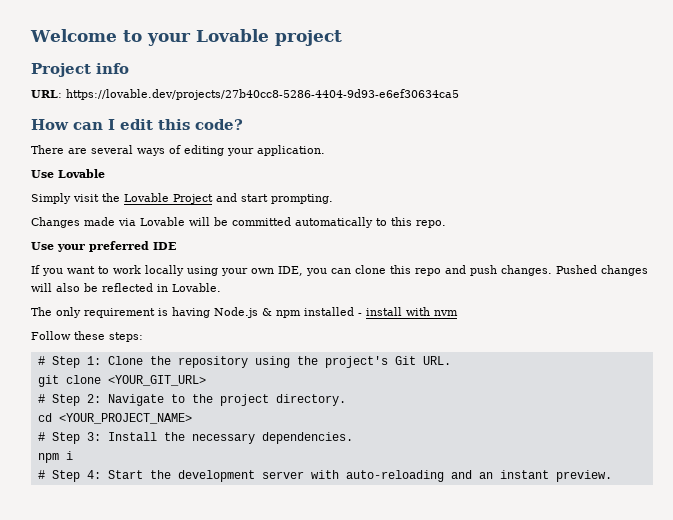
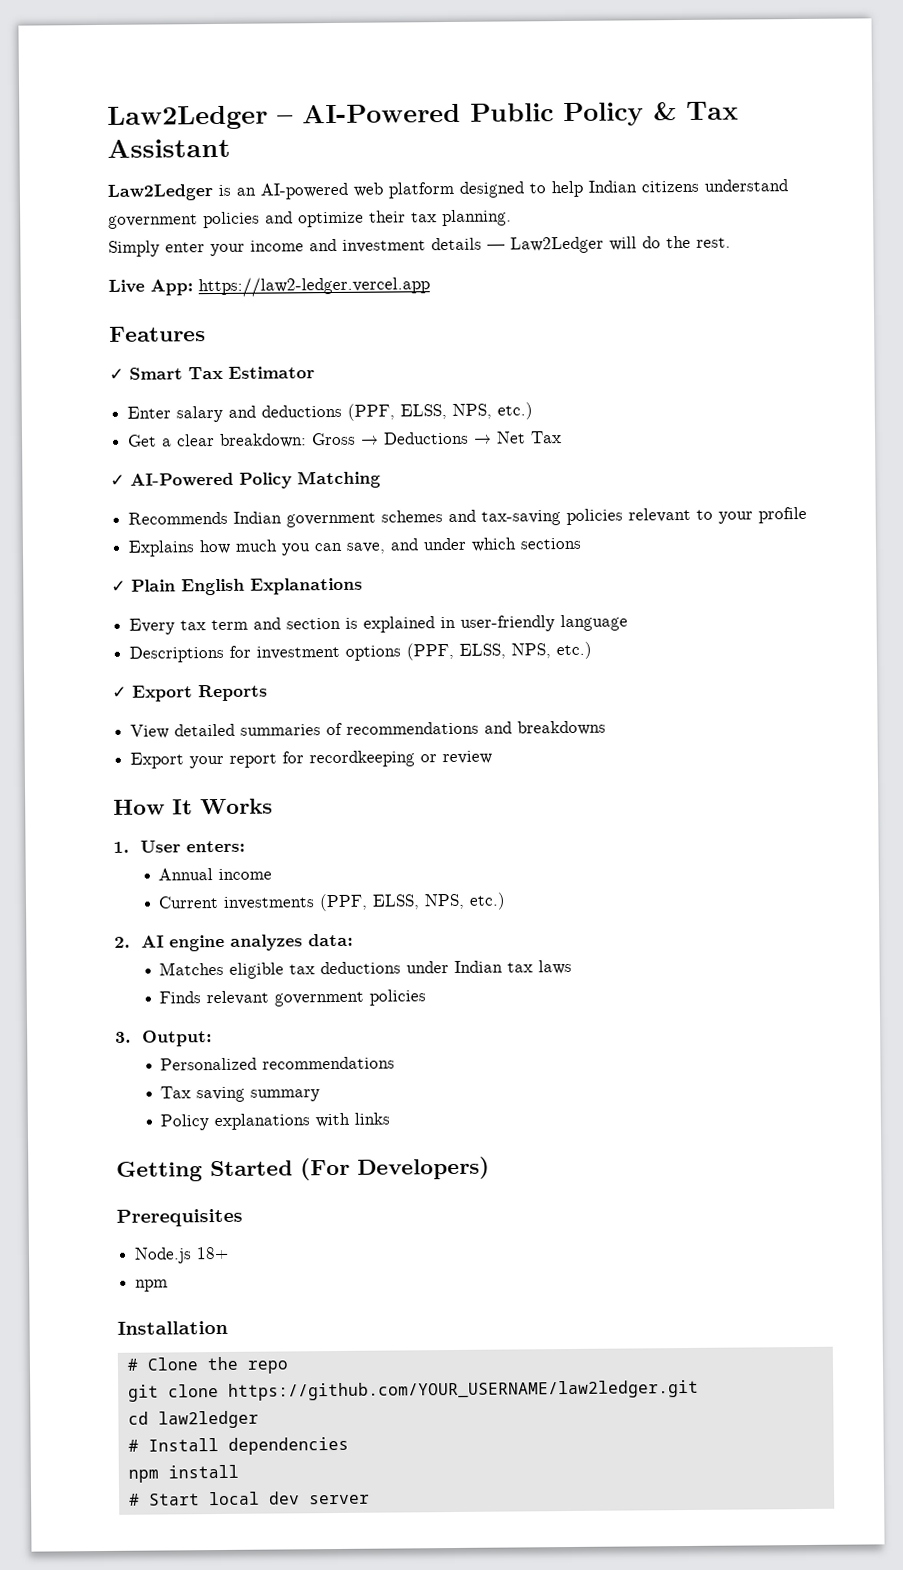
- Welcome to your Lovable project
- Project info
- URL: https://lovable.dev/projects/27b40cc8-5286-4404-9d93-e6ef30634ca5
- How can I edit this code?
- There are several ways of editing your application.
- Use Lovable
- Simply visit the Lovable Project and start prompting.
- Changes made via Lovable will be committed automatically to this repo.
- Use your preferred IDE
- If you want to work locally using your own IDE, you can clone this repo and push changes. Pushed changes will also be reflected in Lovable.
- The only requirement is having Node.js & npm installed - install with nvm
- Follow these steps:
- # Step 1: Clone the repository using the project's Git URL.
- git clone <YOUR_GIT_URL>
- # Step 2: Navigate to the project directory.
- cd <YOUR_PROJECT_NAME>
- # Step 3: Install the necessary dependencies.
- npm i
- # Step 4: Start the development server with auto-reloading and an instant preview.
+ Law2Ledger – AI-Powered Public Policy & Tax Assistant
+ Law2Ledger is an AI-powered web platform designed to help Indian citizens understand government policies and optimize their tax planning.
+ Simply enter your income and investment details — Law2Ledger will do the rest.
+ Live App: https://law2-ledger.vercel.app
+ Features
+ ✓ Smart Tax Estimator
+ Enter salary and deductions (PPF, ELSS, NPS, etc.)
+ Get a clear breakdown: Gross → Deductions → Net Tax
+ ✓ AI-Powered Policy Matching
+ Recommends Indian government schemes and tax-saving policies relevant to your profile
+ Explains how much you can save, and under which sections
+ ✓ Plain English Explanations
+ Every tax term and section is explained in user-friendly language
+ Descriptions for investment options (PPF, ELSS, NPS, etc.)
+ ✓ Export Reports
+ View detailed summaries of recommendations and breakdowns
+ Export your report for recordkeeping or review
+ How It Works
+ 1. User enters:
+ Annual income
+ Current investments (PPF, ELSS, NPS, etc.)
+ 2. AI engine analyzes data:
+ Matches eligible tax deductions under Indian tax laws
+ Finds relevant government policies
+ 3. Output:
+ Personalized recommendations
+ Tax saving summary
+ Policy explanations with links
+ Getting Started (For Developers)
+ Prerequisites
+ Node.js 18+
+ npm
+ Installation
+ # Clone the repo
+ git clone https://github.com/YOUR_USERNAME/law2ledger.git
+ cd law2ledger
+ # Install dependencies
+ npm install
+ # Start local dev server

